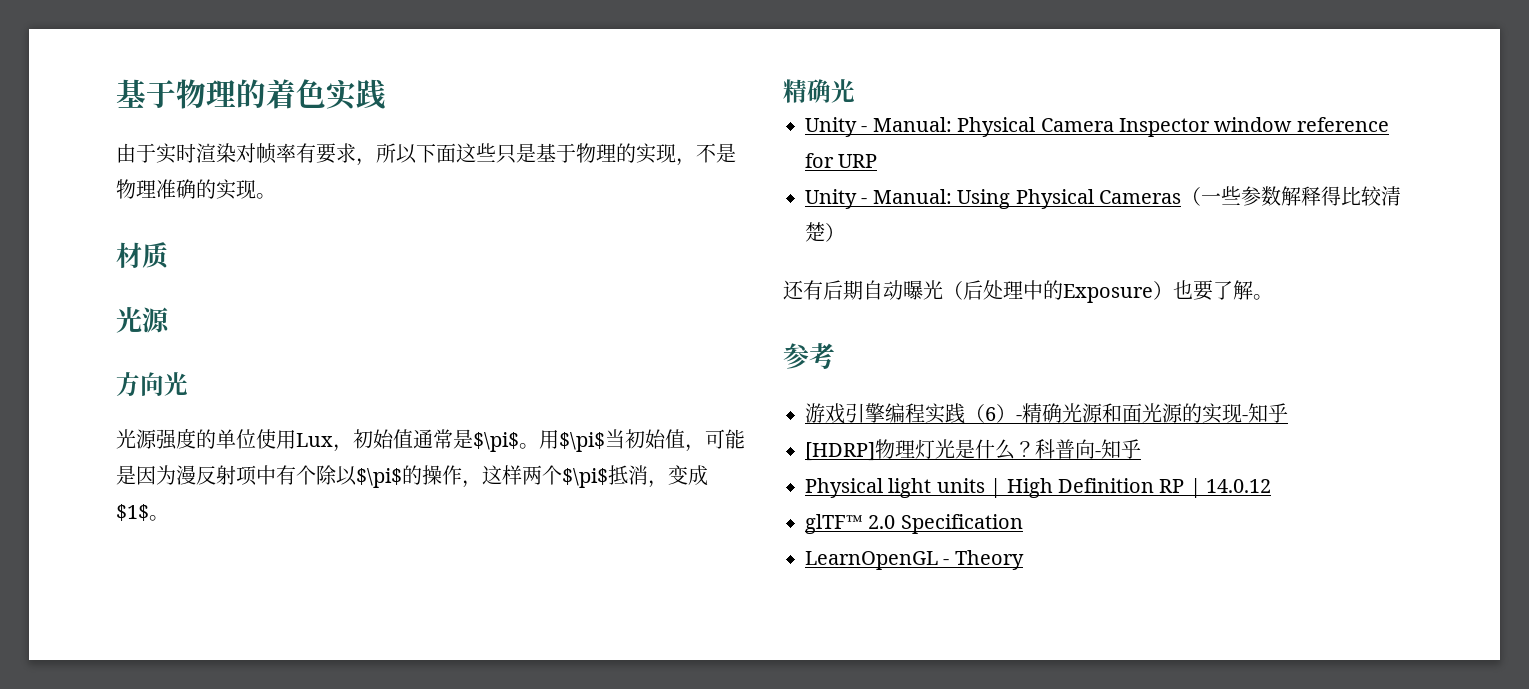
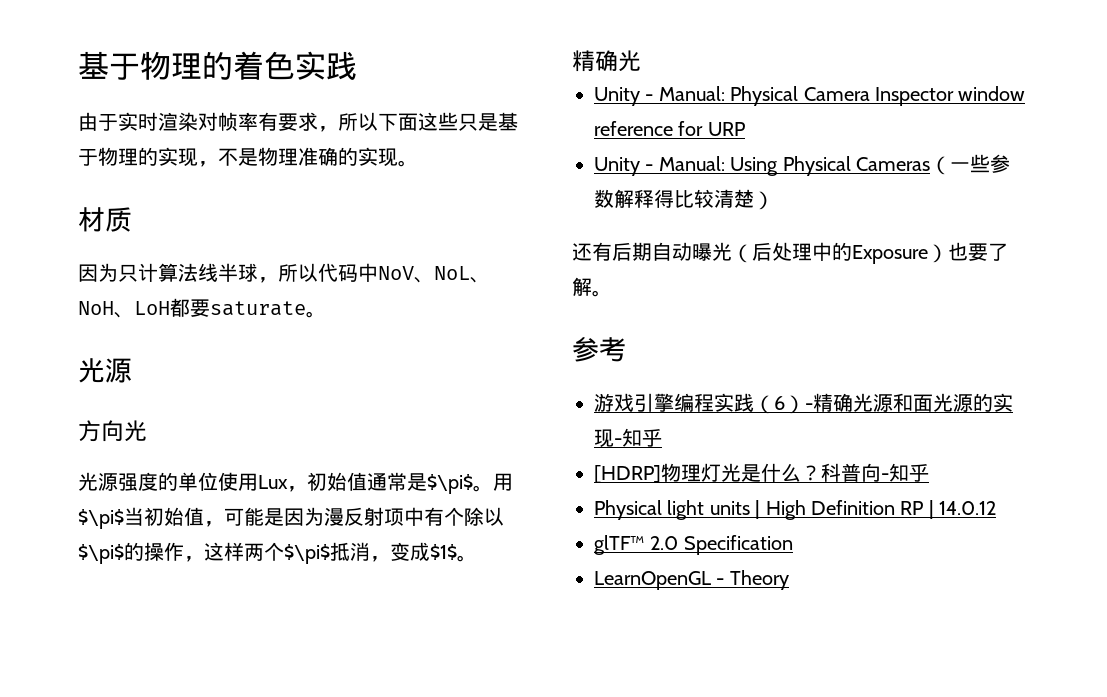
+ 因为只计算法线半球，所以代码中NoV、NoL、NoH、LoH都要saturate。

